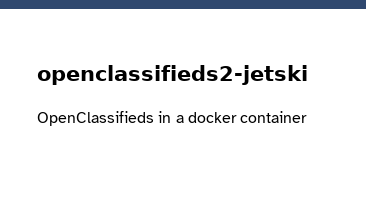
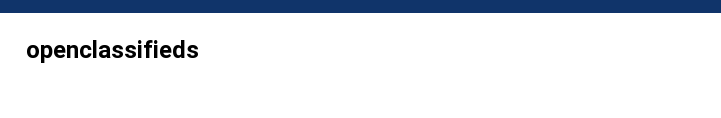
- openclassifieds2-jetski
- OpenClassifieds in a docker container
+ openclassifieds

